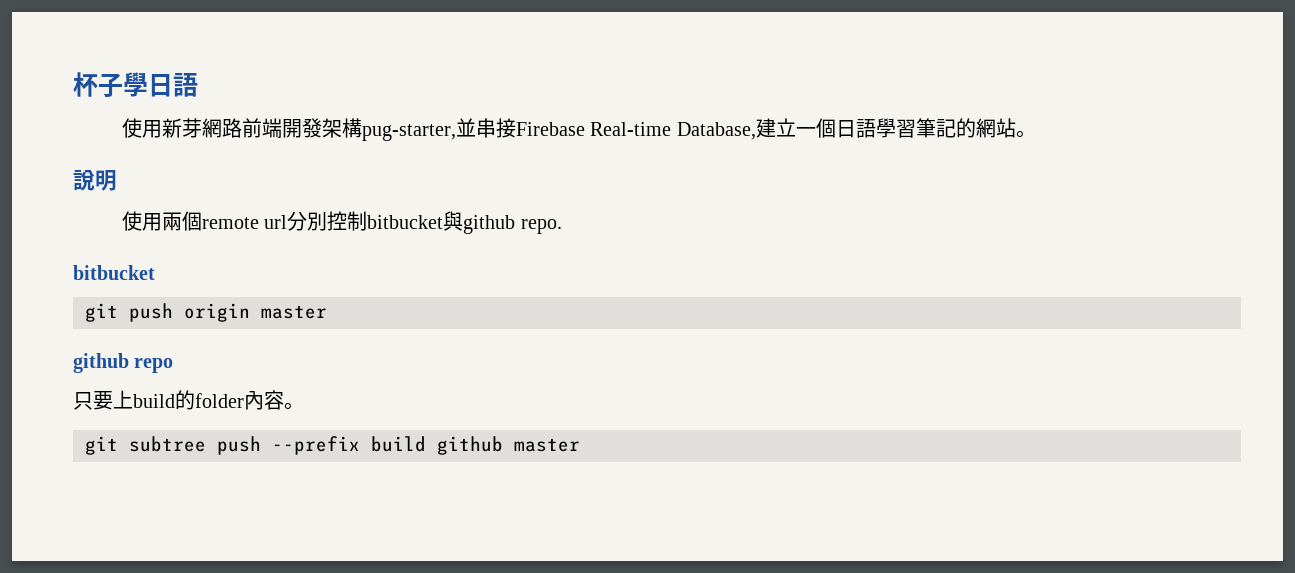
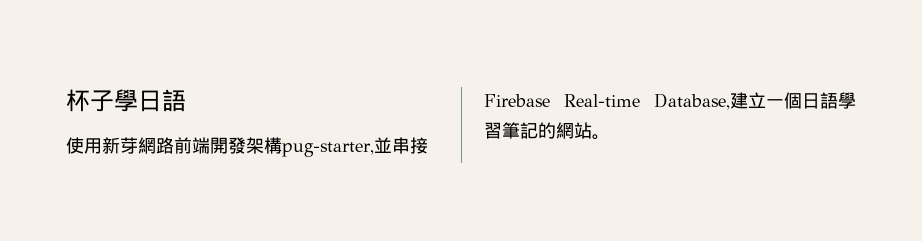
- 說明
- 使用兩個remote url分別控制bitbucket與github repo.
- bitbucket
- git push origin master
- github repo
- 只要上build的folder內容。
- git subtree push --prefix build github master

